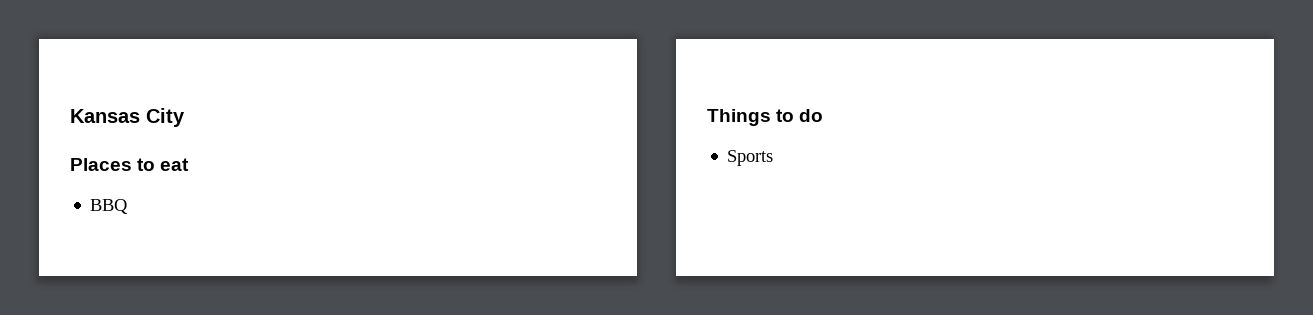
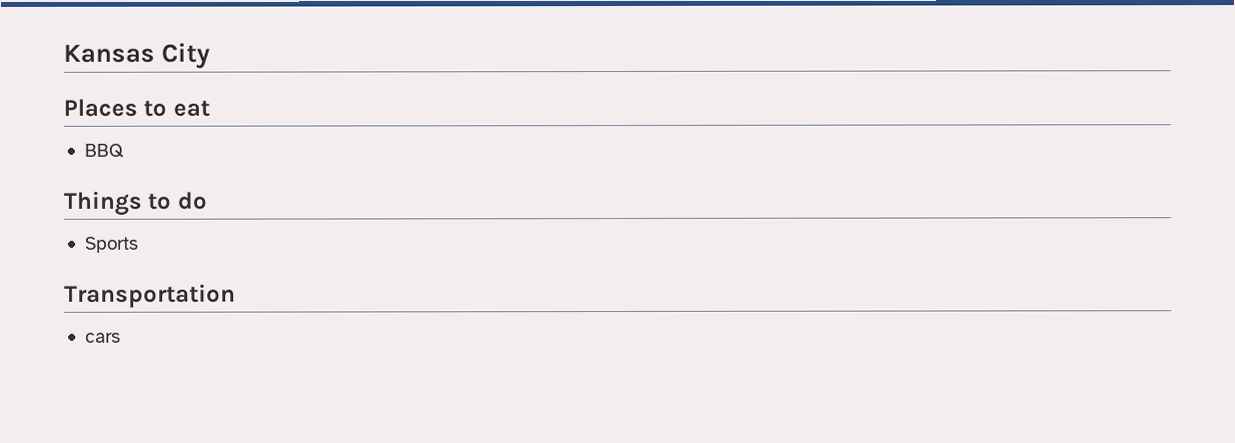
+ Transportation
+ cars

